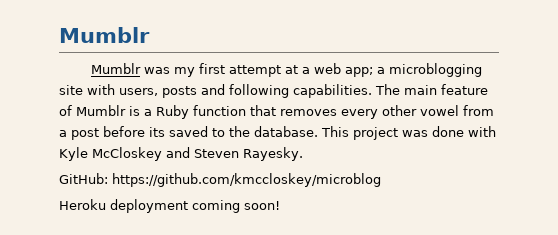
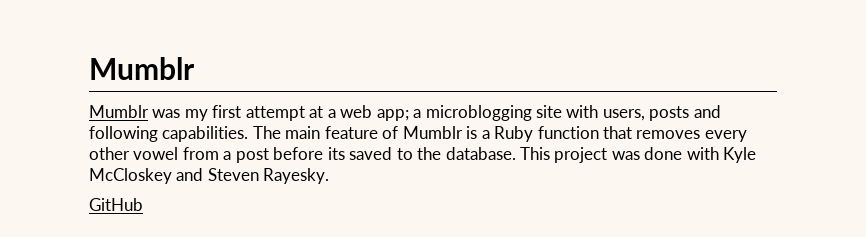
- GitHub: https://github.com/kmccloskey/microblog
- Heroku deployment coming soon!
+ GitHub

